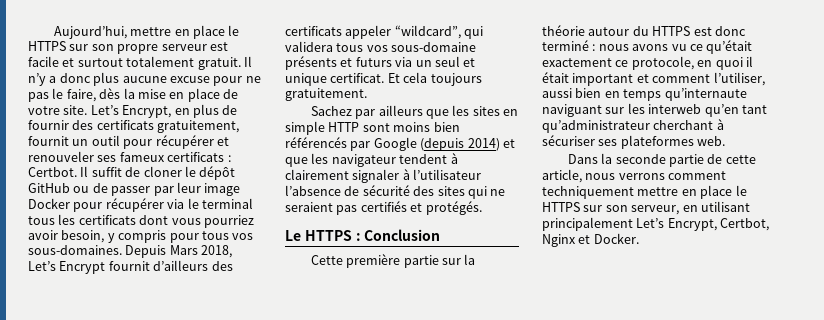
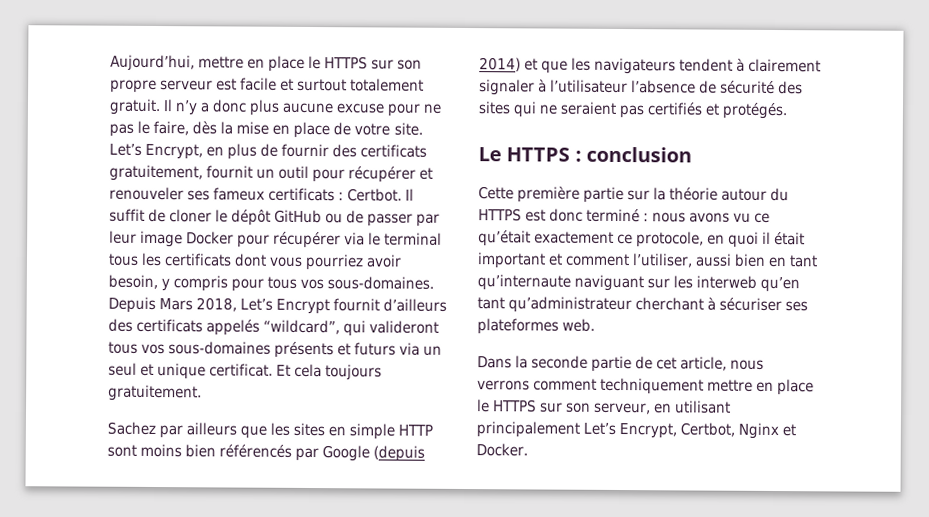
- Depuis Mars 2018, Let’s Encrypt fournit d’ailleurs des certificats appeler “wildcard”, qui validera tous vos sous-domaine présents et futurs via un seul et unique certificat.
+ Depuis Mars 2018, Let’s Encrypt fournit d’ailleurs des certificats appelés “wildcard”, qui valideront tous vos sous-domaines présents et futurs via un seul et unique certificat.
- Sachez par ailleurs que les sites en simple HTTP sont moins bien référencés par Google (depuis 2014) et que les navigateur tendent à clairement signaler à l’utilisateur l’absence de sécurité des sites qui ne seraient pas certifiés et protégés.
+ Sachez par ailleurs que les sites en simple HTTP sont moins bien référencés par Google (depuis 2014) et que les navigateurs tendent à clairement signaler à l’utilisateur l’absence de sécurité des sites qui ne seraient pas certifiés et protégés.
- Le HTTPS : Conclusion
+ Le HTTPS : conclusion
- Cette première partie sur la théorie autour du HTTPS est donc terminé : nous avons vu ce qu’était exactement ce protocole, en quoi il était important et comment l’utiliser, aussi bien en temps qu’internaute naviguant sur les interweb qu’en tant qu’administrateur cherchant à sécuriser ses plateformes web.
+ Cette première partie sur la théorie autour du HTTPS est donc terminé : nous avons vu ce qu’était exactement ce protocole, en quoi il était important et comment l’utiliser, aussi bien en tant qu’internaute naviguant sur les interweb qu’en tant qu’administrateur cherchant à sécuriser ses plateformes web.
- Dans la seconde partie de cette article, nous verrons comment techniquement mettre en place le HTTPS sur son serveur, en utilisant principalement Let’s Encrypt, Certbot, Nginx et Docker.
+ Dans la seconde partie de cet article, nous verrons comment techniquement mettre en place le HTTPS sur son serveur, en utilisant principalement Let’s Encrypt, Certbot, Nginx et Docker.

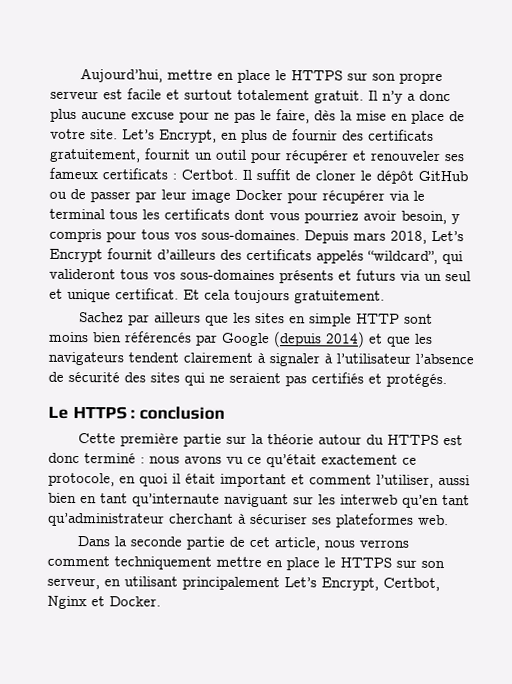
- Depuis Mars 2018, Let’s Encrypt fournit d’ailleurs des certificats appelés “wildcard”, qui valideront tous vos sous-domaines présents et futurs via un seul et unique certificat.
+ Depuis mars 2018, Let’s Encrypt fournit d’ailleurs des certificats appelés “wildcard”, qui valideront tous vos sous-domaines présents et futurs via un seul et unique certificat.
- Sachez par ailleurs que les sites en simple HTTP sont moins bien référencés par Google (depuis 2014) et que les navigateurs tendent à clairement signaler à l’utilisateur l’absence de sécurité des sites qui ne seraient pas certifiés et protégés.
+ Sachez par ailleurs que les sites en simple HTTP sont moins bien référencés par Google (depuis 2014) et que les navigateurs tendent clairement à signaler à l’utilisateur l’absence de sécurité des sites qui ne seraient pas certifiés et protégés.

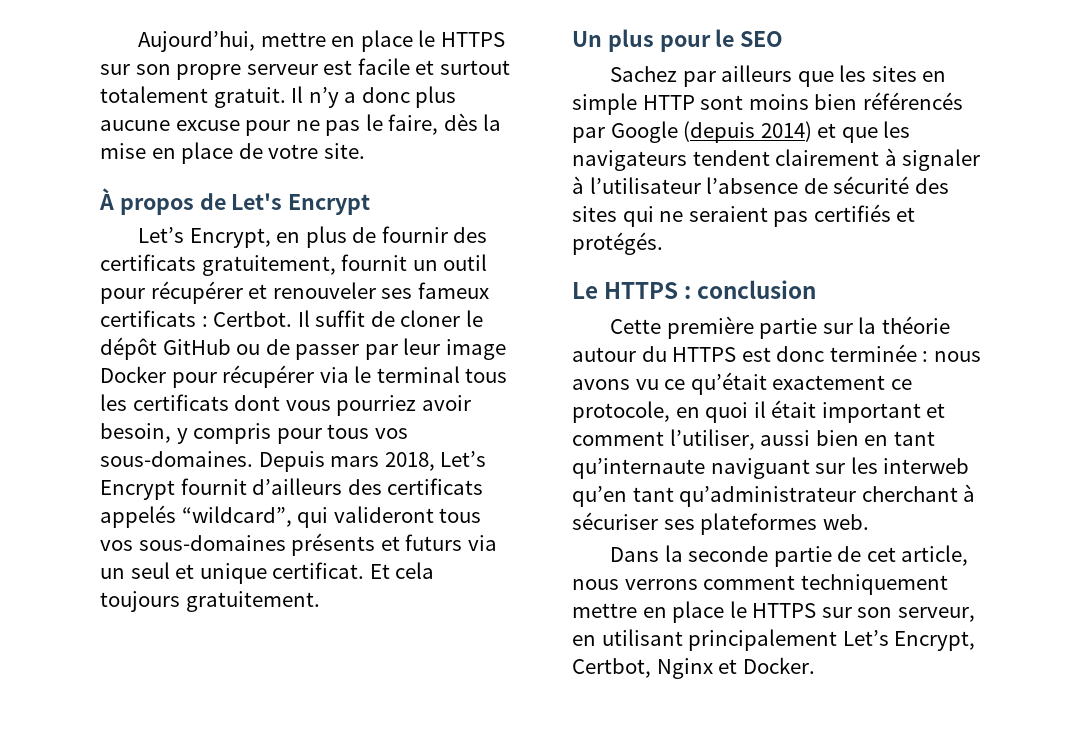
- Il n’y a donc plus aucune excuse pour ne pas le faire, dès la mise en place de votre site. Let’s Encrypt, en plus de fournir des certificats gratuitement, fournit un outil pour récupérer et renouveler ses fameux certificats : Certbot.
+ Il n’y a donc plus aucune excuse pour ne pas le faire, dès la mise en place de votre site.
+ À propos de Let's Encrypt
+ Let’s Encrypt, en plus de fournir des certificats gratuitement, fournit un outil pour récupérer et renouveler ses fameux certificats : Certbot.
+ Un plus pour le SEO
- Cette première partie sur la théorie autour du HTTPS est donc terminé : nous avons vu ce qu’était exactement ce protocole, en quoi il était important et comment l’utiliser, aussi bien en tant qu’internaute naviguant sur les interweb qu’en tant qu’administrateur cherchant à sécuriser ses plateformes web.
+ Cette première partie sur la théorie autour du HTTPS est donc terminée : nous avons vu ce qu’était exactement ce protocole, en quoi il était important et comment l’utiliser, aussi bien en tant qu’internaute naviguant sur les interweb qu’en tant qu’administrateur cherchant à sécuriser ses plateformes web.

